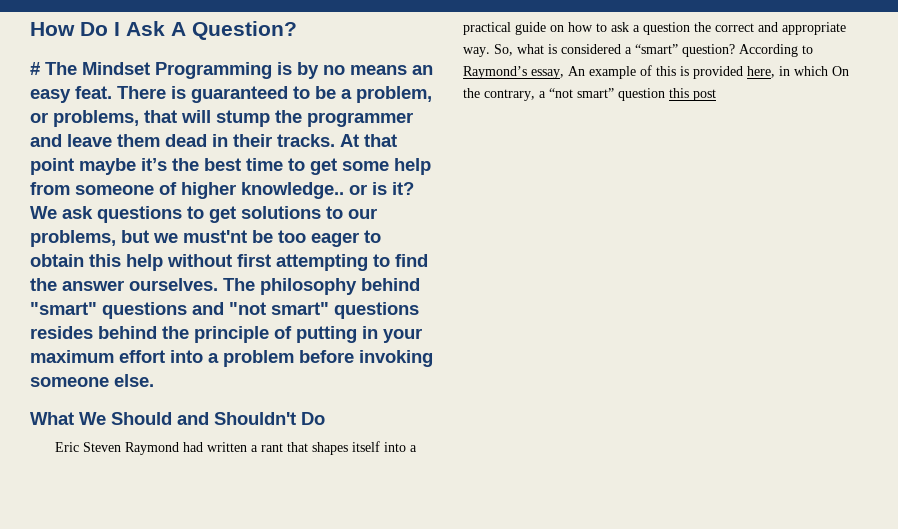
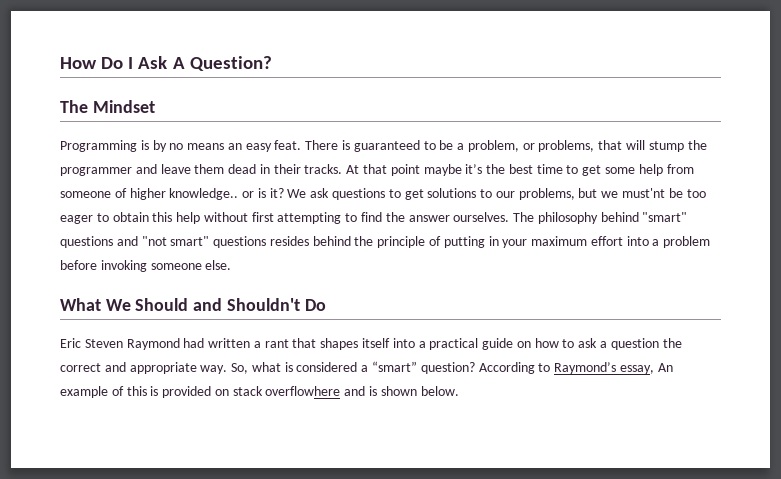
- # The Mindset Programming is by no means an easy feat.
+ The Mindset
+ Programming is by no means an easy feat.
- According to Raymond’s essay, An example of this is provided here, in which On the contrary, a “not smart” question this post
+ According to Raymond’s essay, An example of this is provided on stack overflowhere and is shown below.

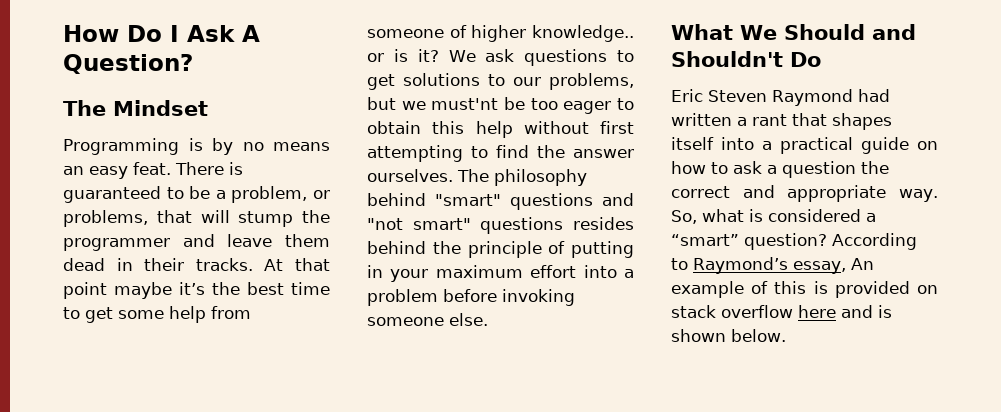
- According to Raymond’s essay, An example of this is provided on stack overflowhere and is shown below.
+ According to Raymond’s essay, An example of this is provided on stack overflow here and is shown below.

